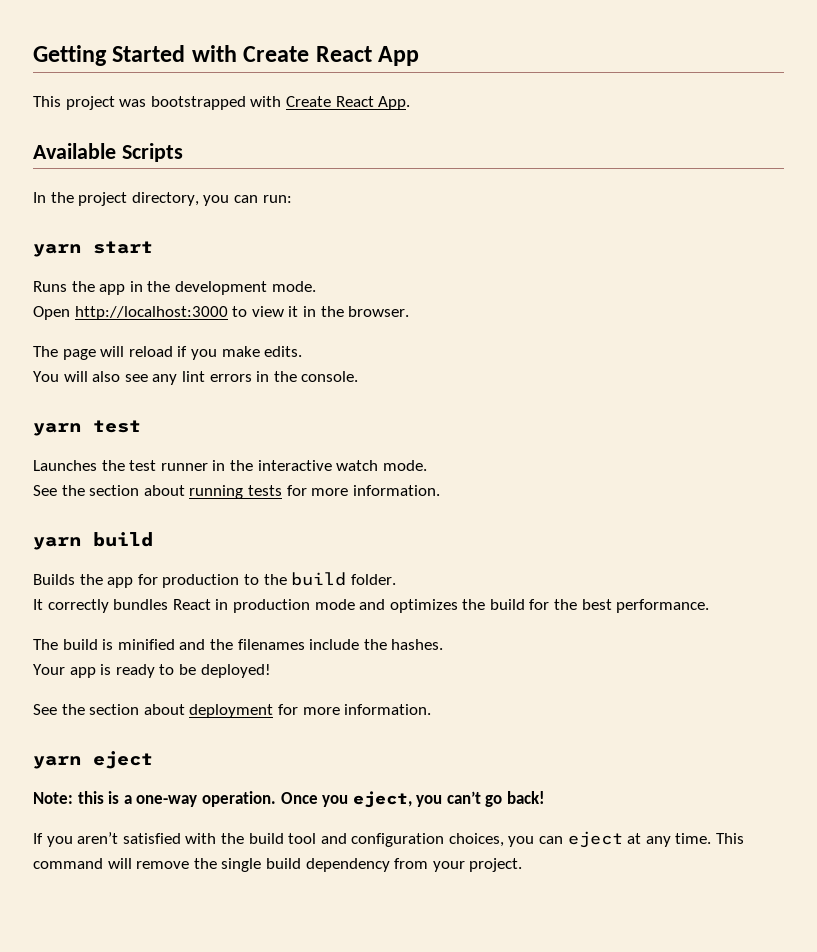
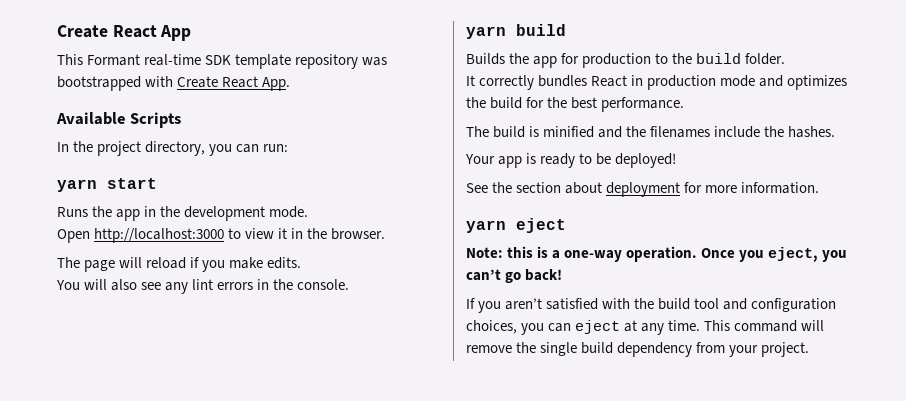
- Getting Started with Create React App
+ Create React App
- This project was bootstrapped with Create React App.
+ This Formant real-time SDK template repository was bootstrapped with Create React App.
- yarn test
- Launches the test runner in the interactive watch mode.
- See the section about running tests for more information.

